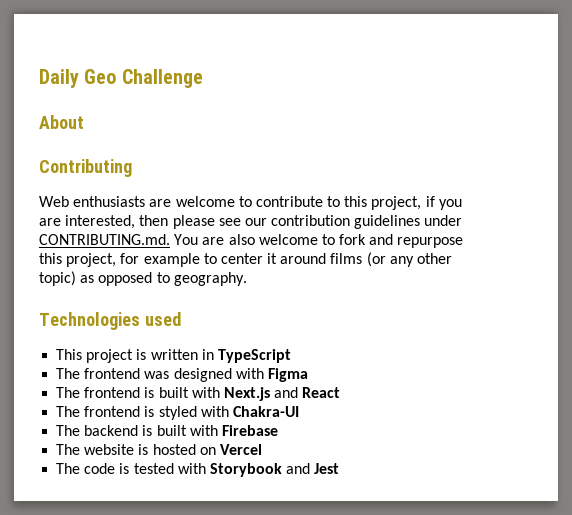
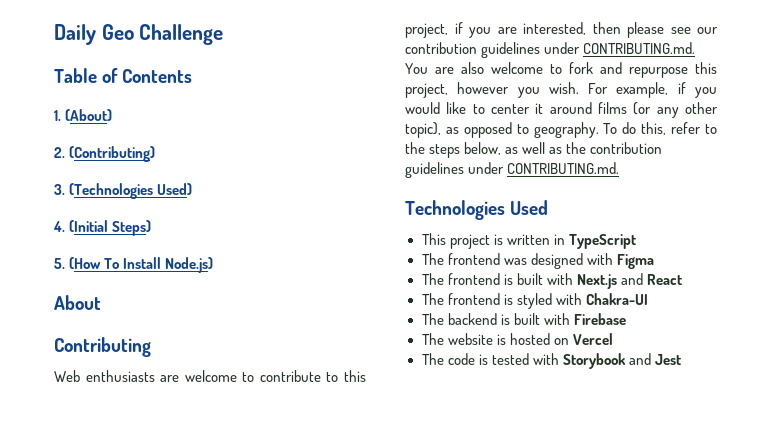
+ Table of Contents
+ 1. (About)
+ 2. (Contributing)
+ 3. (Technologies Used)
+ 4. (Initial Steps)
+ 5. (How To Install Node.js)
- Web enthusiasts are welcome to contribute to this project, if you are interested, then please see our contribution guidelines under CONTRIBUTING.md. You are also welcome to fork and repurpose this project, for example to center it around films (or any other topic) as opposed to geography.
+ Web enthusiasts are welcome to contribute to this project, if you are interested, then please see our contribution guidelines under CONTRIBUTING.md. You are also welcome to fork and repurpose this project, however you wish. For example, if you would like to center it around films (or any other topic), as opposed to geography. To do this, refer to the steps below, as well as the contribution guidelines under CONTRIBUTING.md.
- Technologies used
+ Technologies Used

